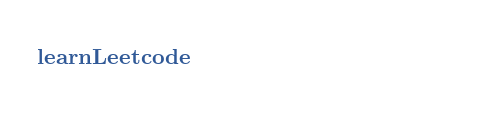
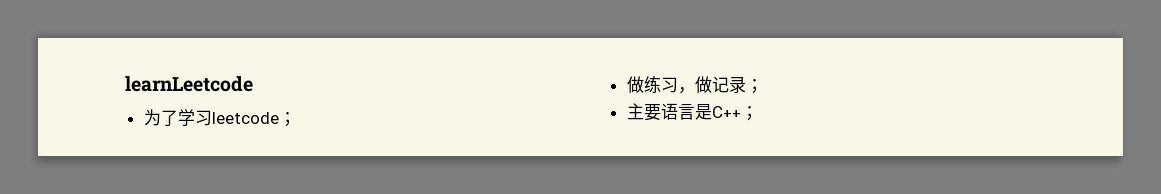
+ 为了学习leetcode；
+ 做练习，做记录；
+ 主要语言是C++；

